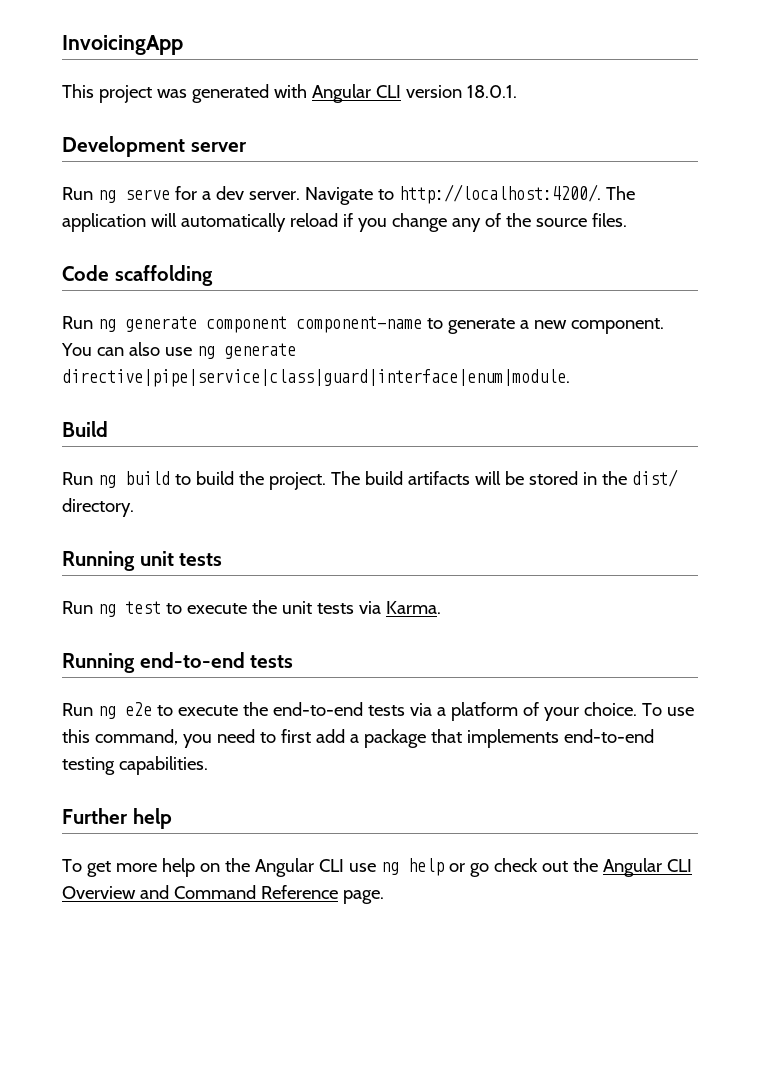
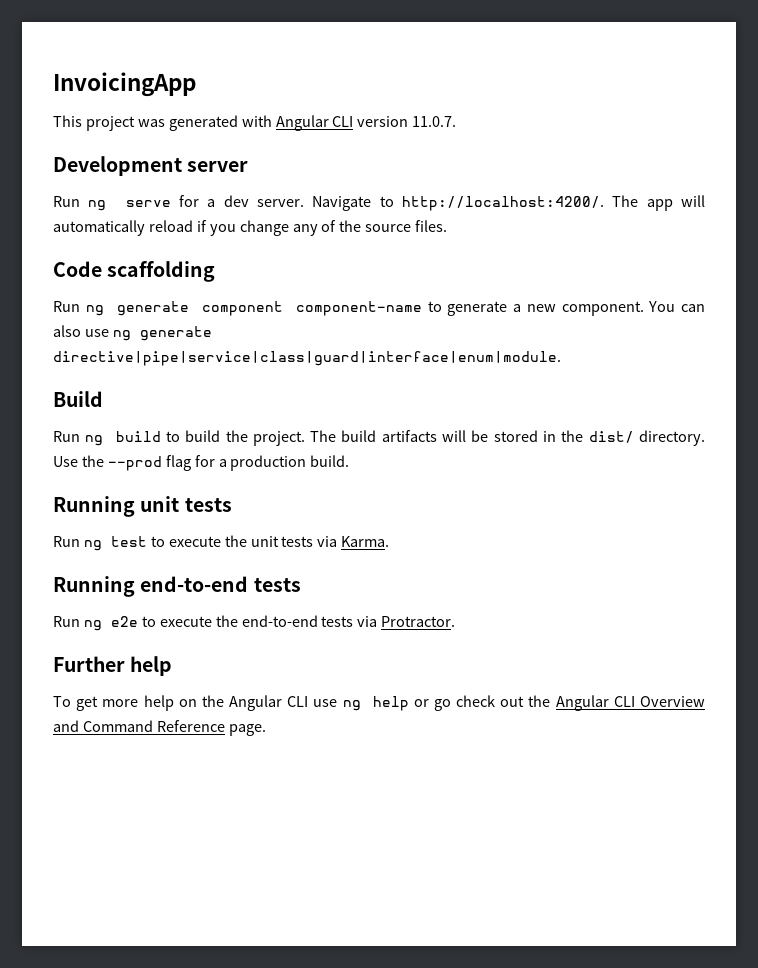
- This project was generated with Angular CLI version 18.0.1.
+ This project was generated with Angular CLI version 11.0.7.
- The application will automatically reload if you change any of the source files.
+ The app will automatically reload if you change any of the source files.
+ Use the --prod flag for a production build.
- Run ng e2e to execute the end-to-end tests via a platform of your choice. To use this command, you need to first add a package that implements end-to-end testing capabilities.
+ Run ng e2e to execute the end-to-end tests via Protractor.

